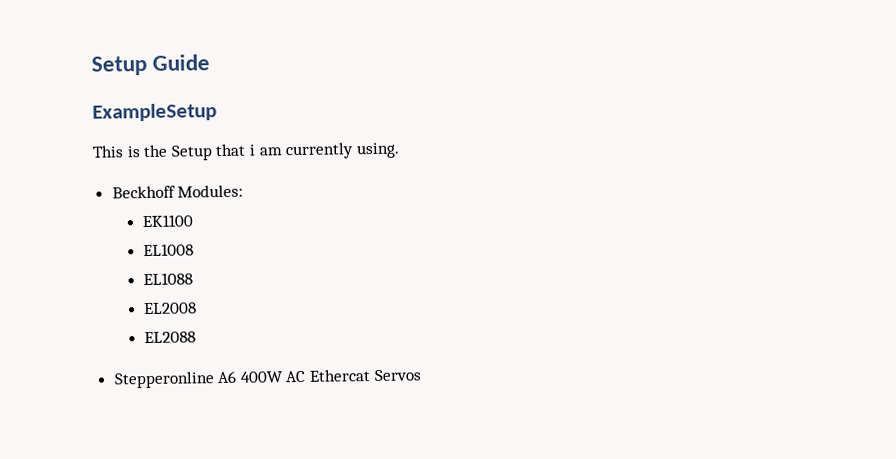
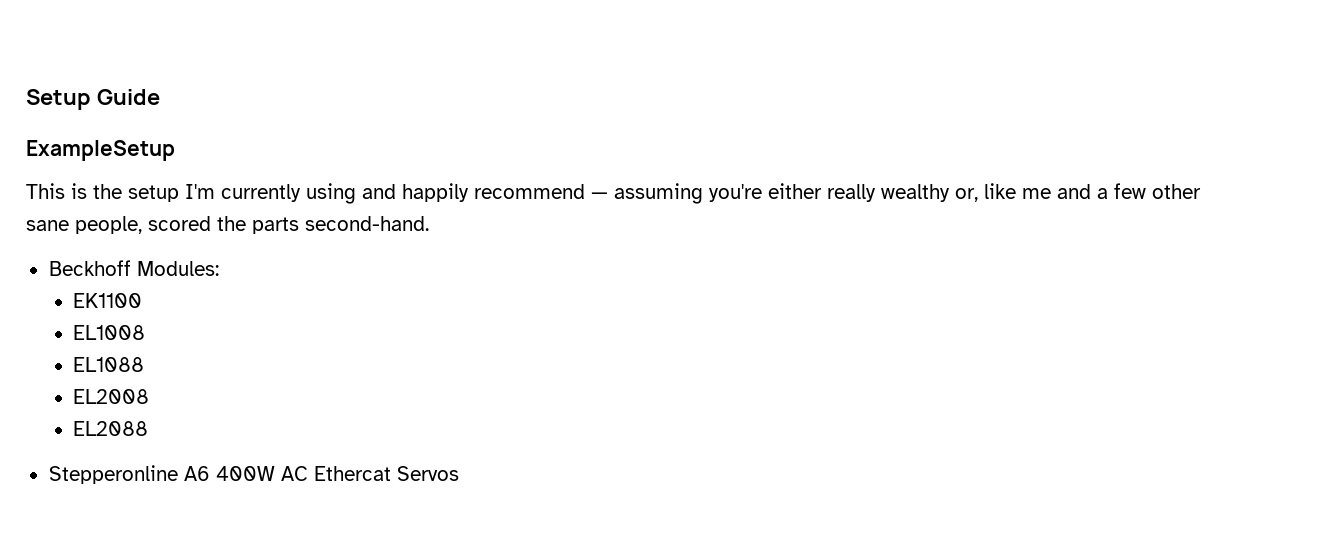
- This is the Setup that i am currently using.
+ This is the setup I'm currently using and happily recommend — assuming you're either really wealthy or, like me and a few other sane people, scored the parts second-hand.

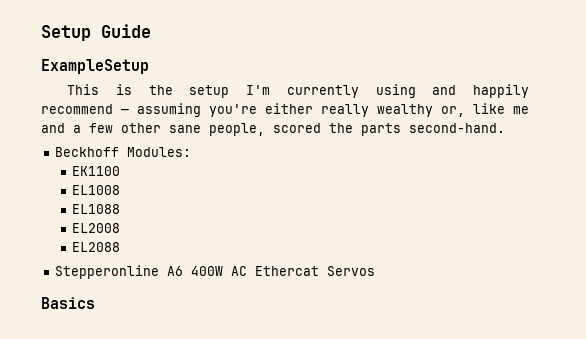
+ Basics

